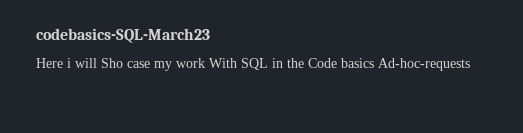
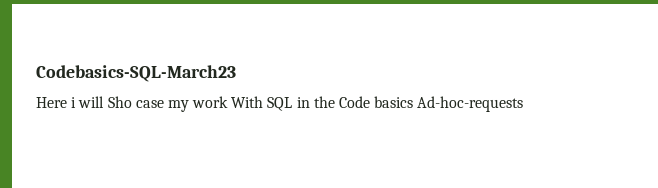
- codebasics-SQL-March23
+ Codebasics-SQL-March23

